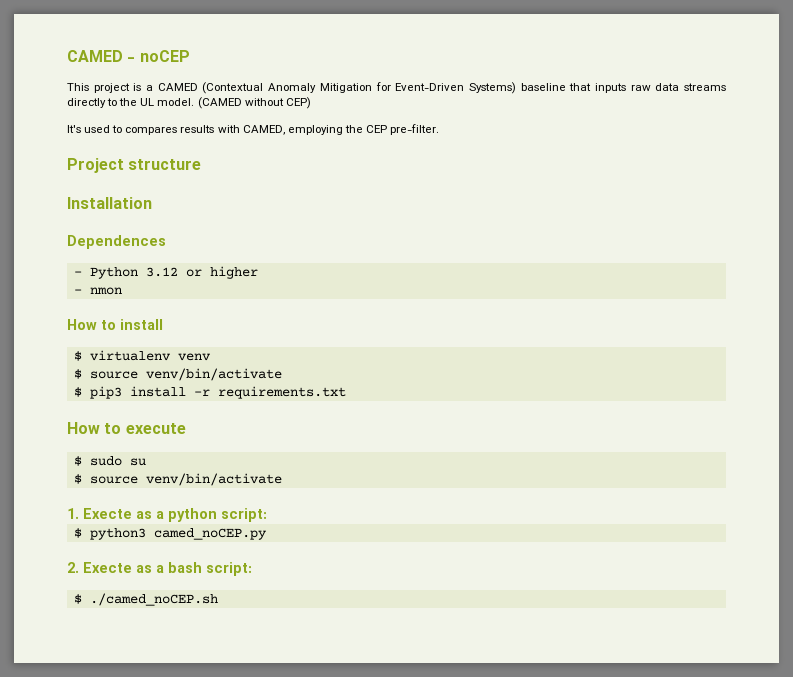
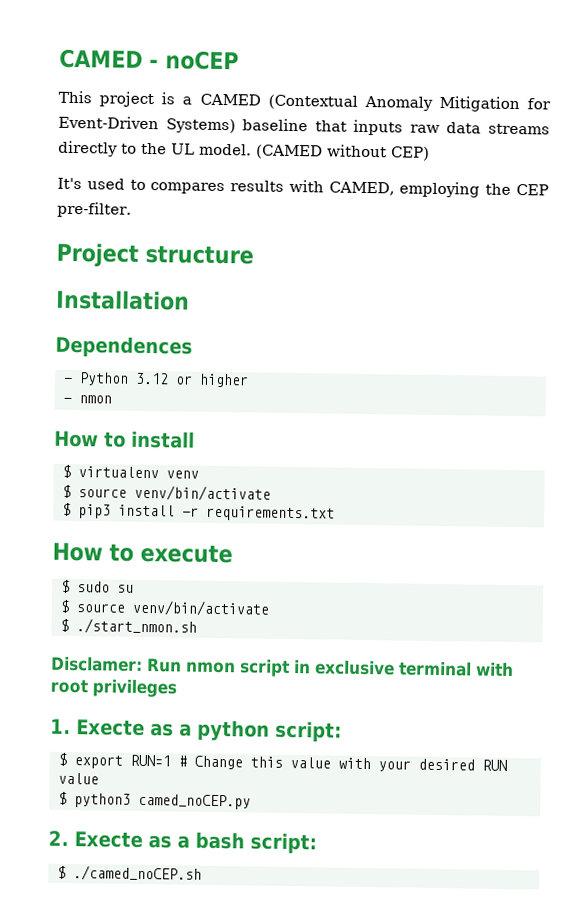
+ $ ./start_nmon.sh
+ Disclamer: Run nmon script in exclusive terminal with root privileges
+ $ export RUN=1 # Change this value with your desired RUN value

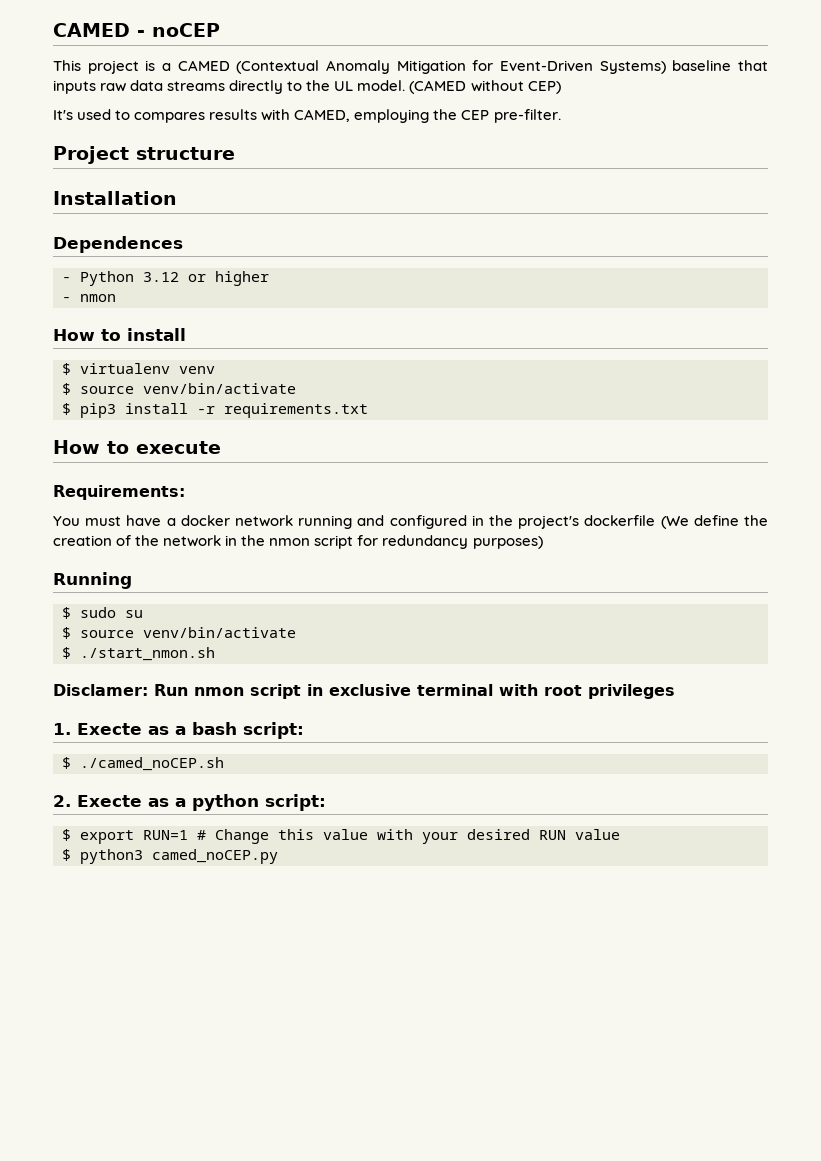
+ Requirements:
+ You must have a docker network running and configured in the project's dockerfile (We define the creation of the network in the nmon script for redundancy purposes)
+ Running
- 1. Execte as a python script:
+ 1. Execte as a bash script:
+ $ ./camed_noCEP.sh
+ 2. Execte as a python script:
- 2. Execte as a bash script:
- $ ./camed_noCEP.sh

